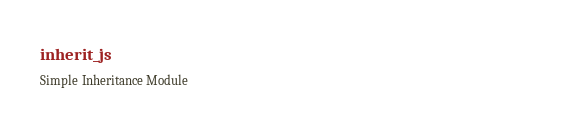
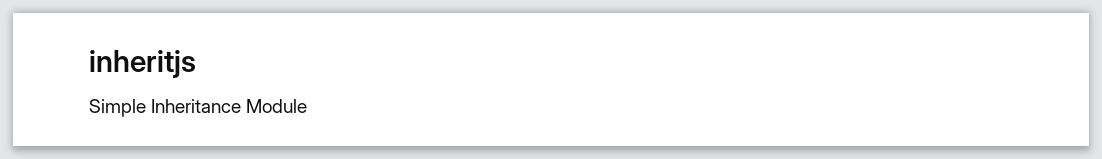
- inherit_js
+ inheritjs

